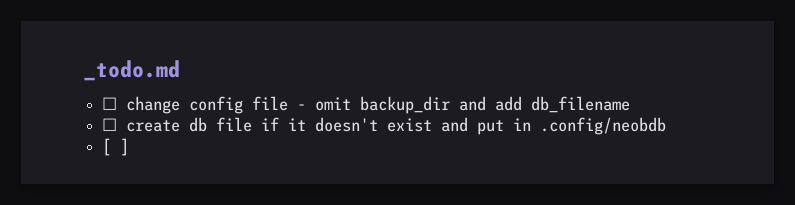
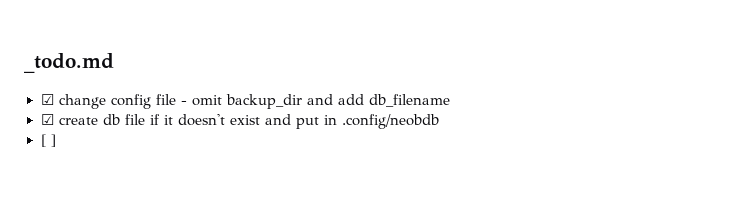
- ☐ change config file - omit backup_dir and add db_filename
+ ☑ change config file - omit backup_dir and add db_filename
- ☐ create db file if it doesn't exist and put in .config/neobdb
+ ☑ create db file if it doesn't exist and put in .config/neobdb

